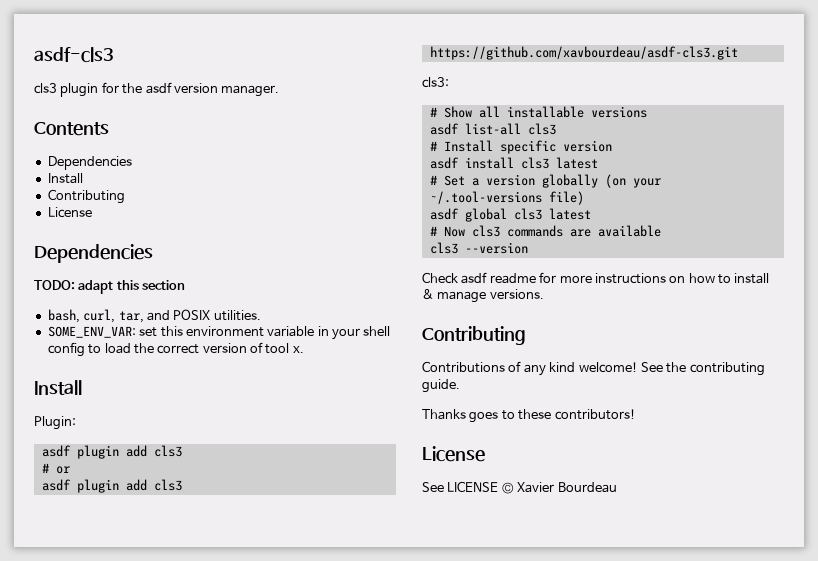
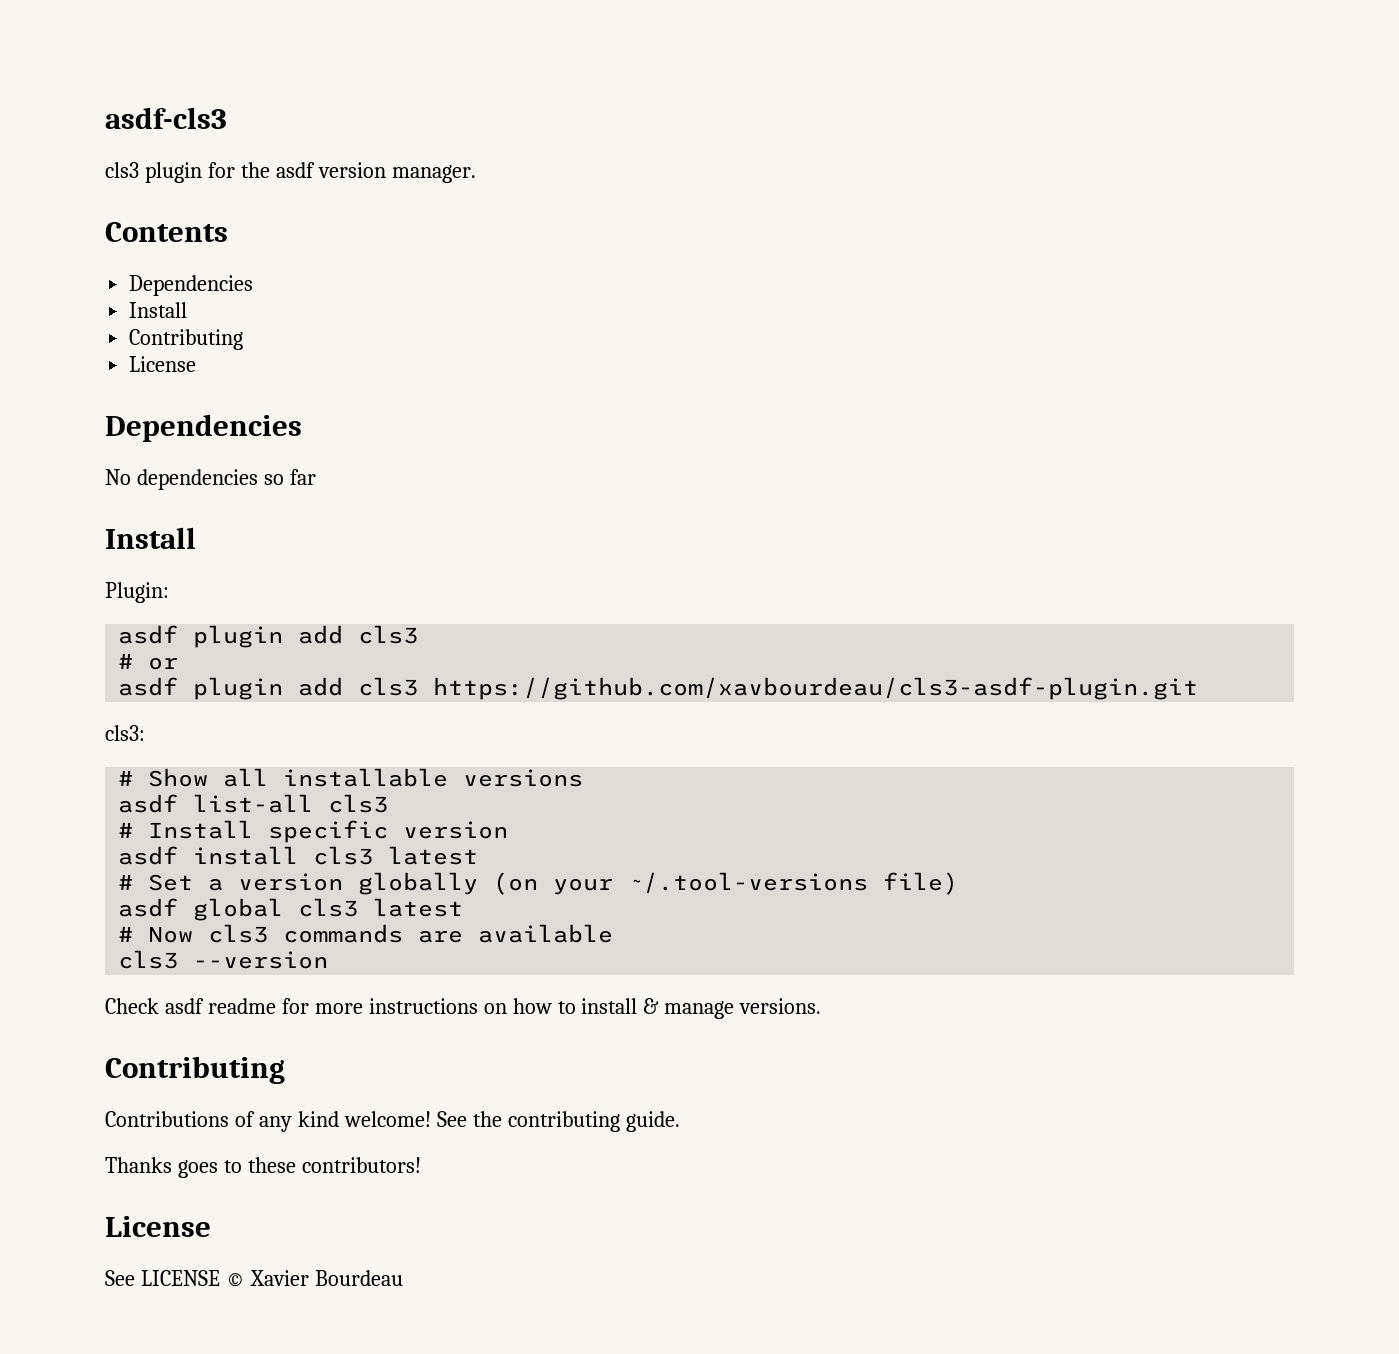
- TODO: adapt this section
- bash, curl, tar, and POSIX utilities.
- SOME_ENV_VAR: set this environment variable in your shell config to load the correct version of tool x.
+ No dependencies so far
- asdf plugin add cls3 https://github.com/xavbourdeau/asdf-cls3.git
+ asdf plugin add cls3 https://github.com/xavbourdeau/cls3-asdf-plugin.git

